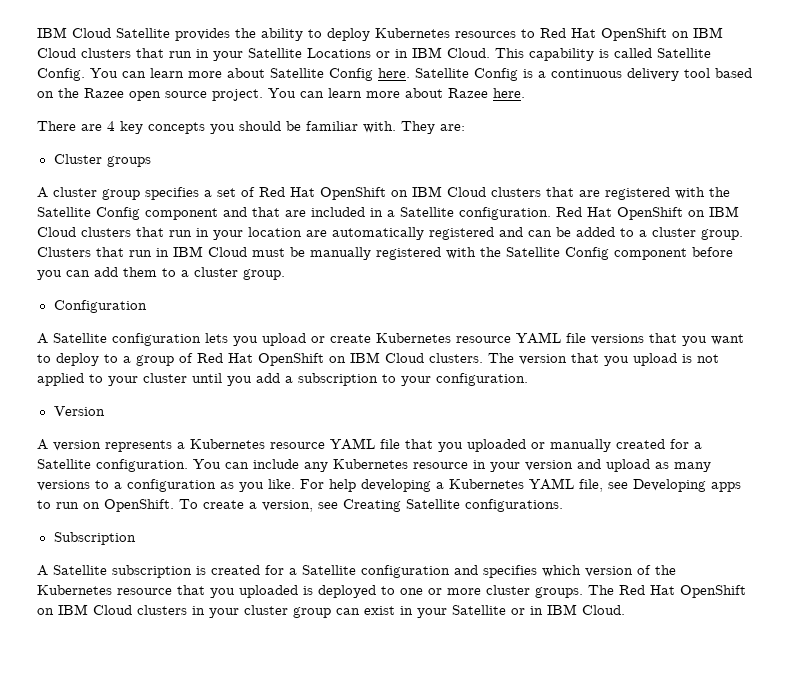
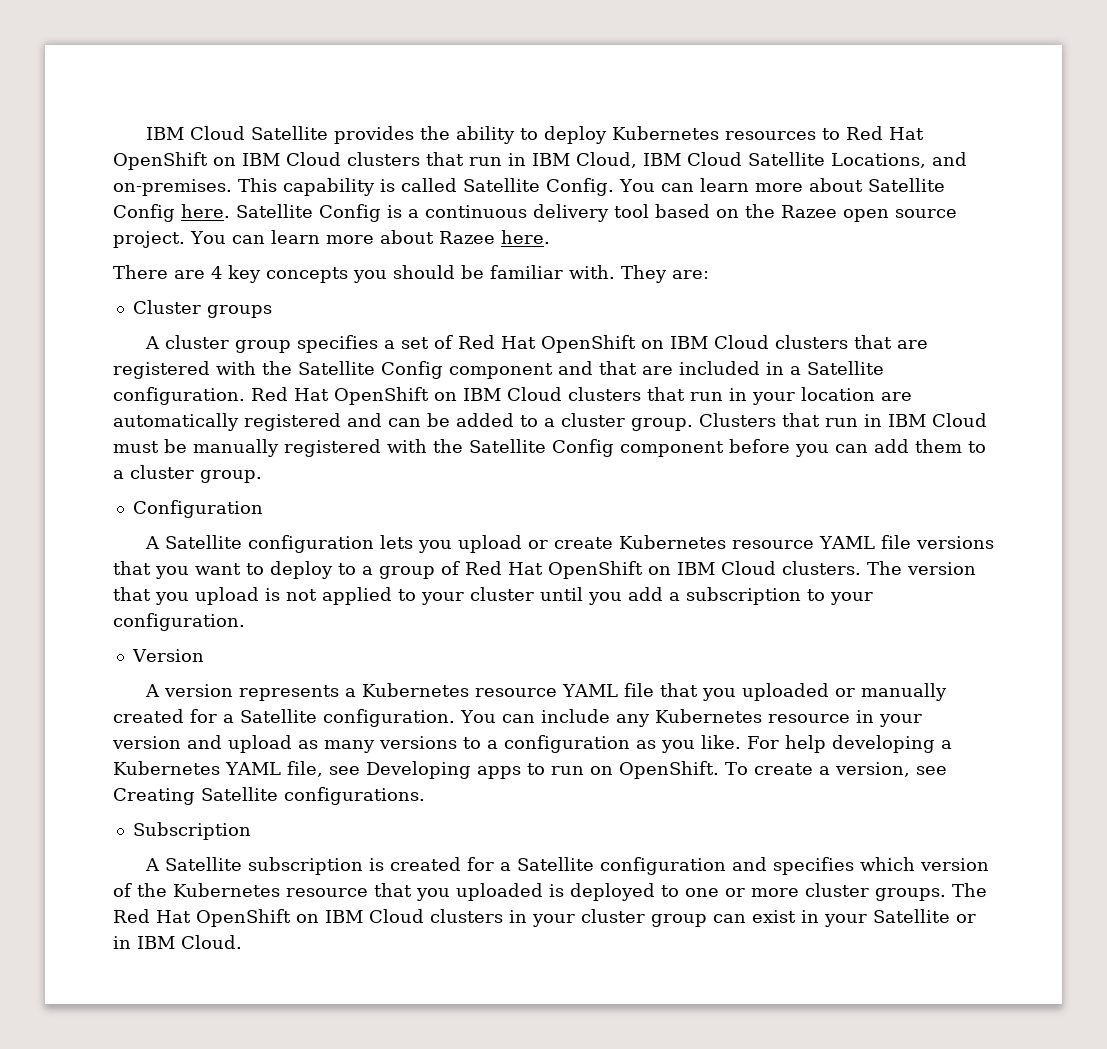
- IBM Cloud Satellite provides the ability to deploy Kubernetes resources to Red Hat OpenShift on IBM Cloud clusters that run in your Satellite Locations or in IBM Cloud.
+ IBM Cloud Satellite provides the ability to deploy Kubernetes resources to Red Hat OpenShift on IBM Cloud clusters that run in IBM Cloud, IBM Cloud Satellite Locations, and on-premises.

